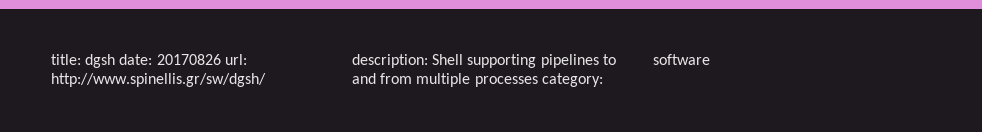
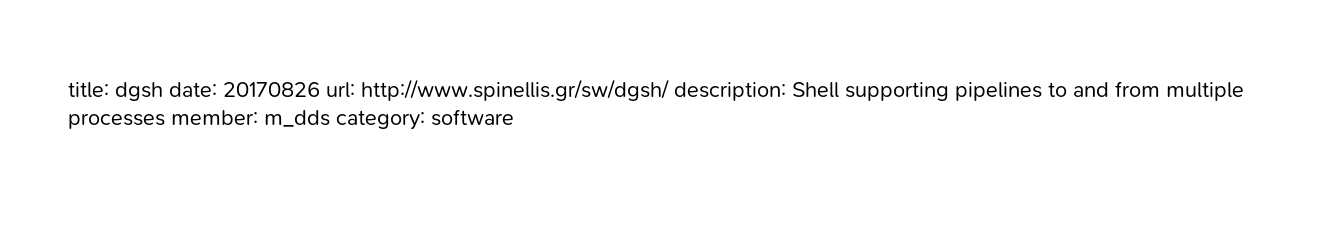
- title: dgsh date: 20170826 url: http://www.spinellis.gr/sw/dgsh/ description: Shell supporting pipelines to and from multiple processes category: software
+ title: dgsh date: 20170826 url: http://www.spinellis.gr/sw/dgsh/ description: Shell supporting pipelines to and from multiple processes member: m_dds category: software

